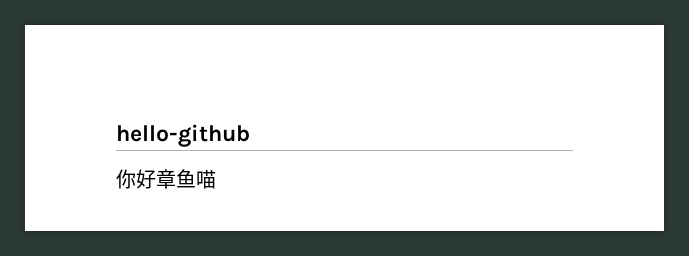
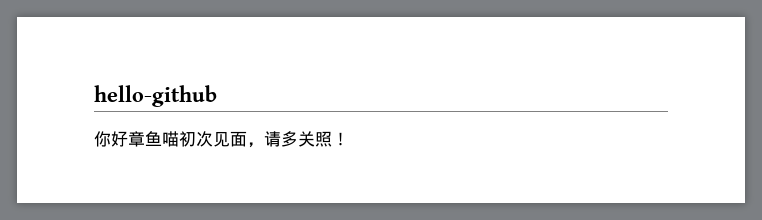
- 你好章鱼喵
+ 你好章鱼喵初次见面，请多关照！

